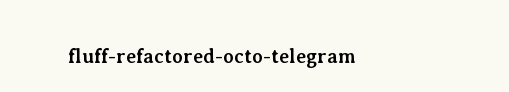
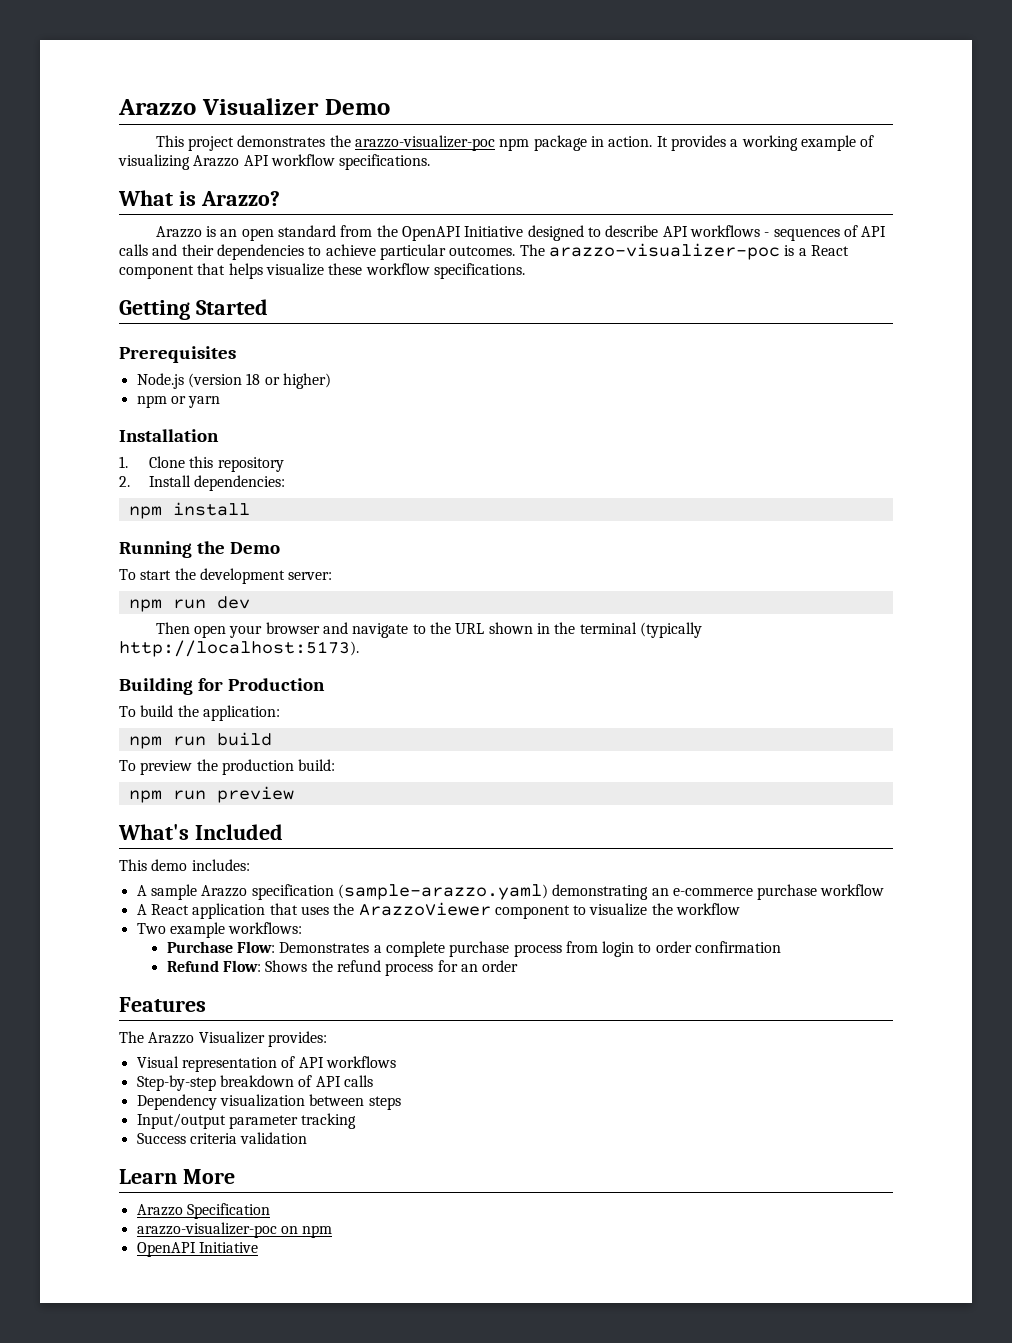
- fluff-refactored-octo-telegram
+ Arazzo Visualizer Demo
+ This project demonstrates the arazzo-visualizer-poc npm package in action. It provides a working example of visualizing Arazzo API workflow specifications.
+ What is Arazzo?
+ Arazzo is an open standard from the OpenAPI Initiative designed to describe API workflows - sequences of API calls and their dependencies to achieve particular outcomes. The arazzo-visualizer-poc is a React component that helps visualize these workflow specifications.
+ Getting Started
+ Prerequisites
+ Node.js (version 18 or higher)
+ npm or yarn
+ Installation
+ 1. Clone this repository
+ 2. Install dependencies:
+ npm install
+ Running the Demo
+ To start the development server:
+ npm run dev
+ Then open your browser and navigate to the URL shown in the terminal (typically http://localhost:5173).
+ Building for Production
+ To build the application:
+ npm run build
+ To preview the production build:
+ npm run preview
+ What's Included
+ This demo includes:
+ A sample Arazzo specification (sample-arazzo.yaml) demonstrating an e-commerce purchase workflow
+ A React application that uses the ArazzoViewer component to visualize the workflow
+ Two example workflows:
+ Purchase Flow: Demonstrates a complete purchase process from login to order confirmation
+ Refund Flow: Shows the refund process for an order
+ Features
+ The Arazzo Visualizer provides:
+ Visual representation of API workflows
+ Step-by-step breakdown of API calls
+ Dependency visualization between steps
+ Input/output parameter tracking
+ Success criteria validation
+ Learn More
+ Arazzo Specification
+ arazzo-visualizer-poc on npm
+ OpenAPI Initiative

